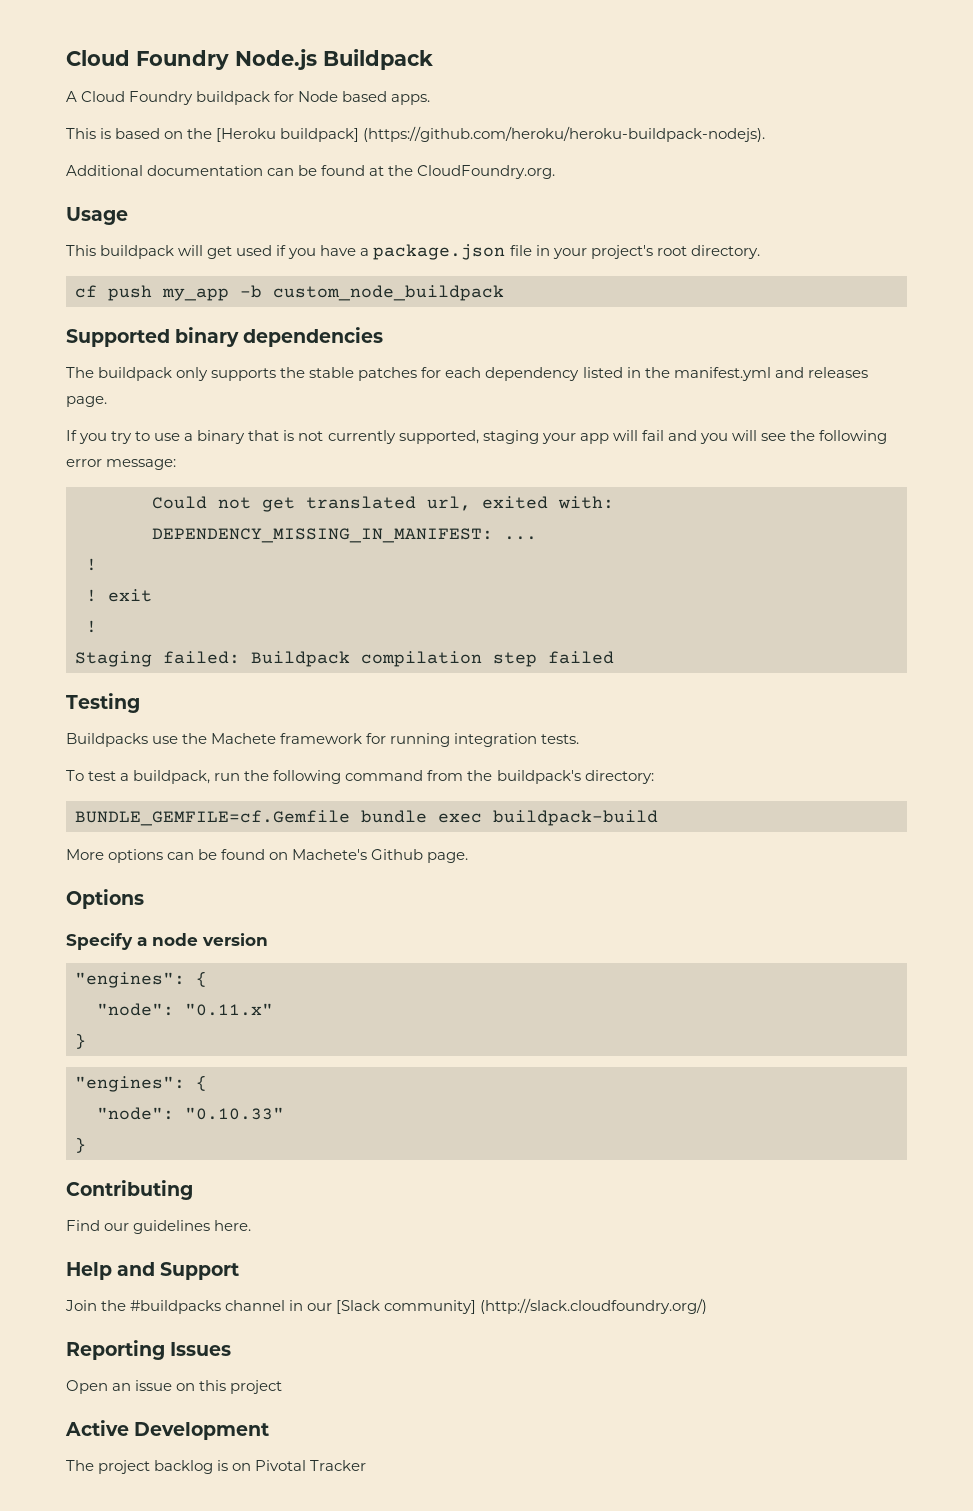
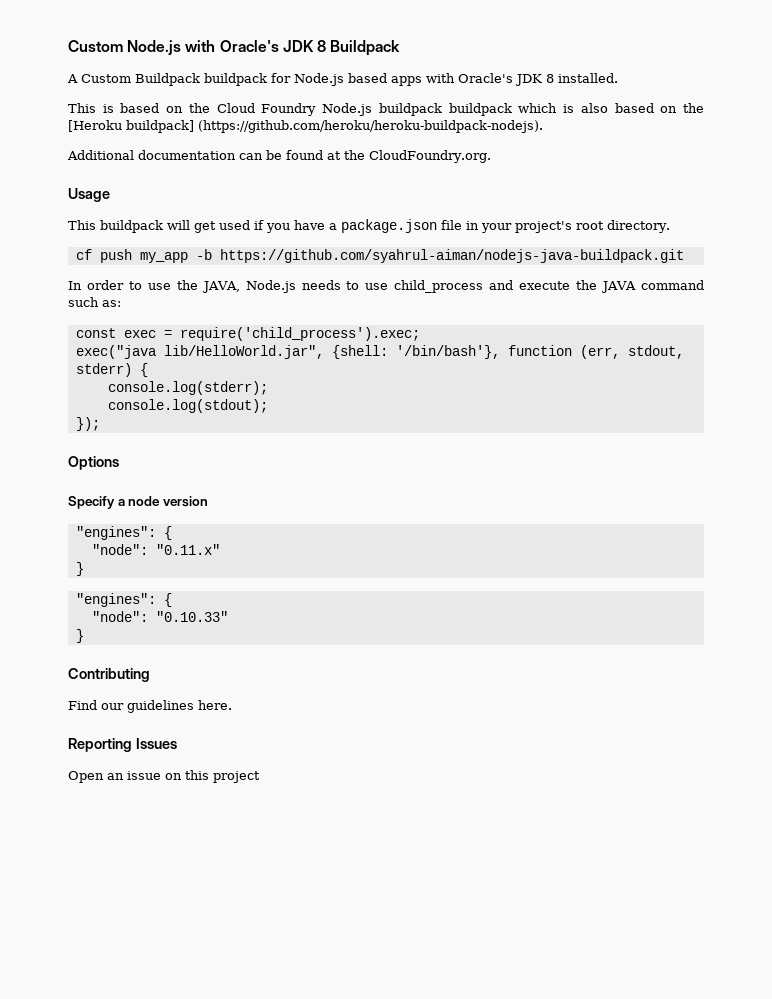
- Cloud Foundry Node.js Buildpack
- A Cloud Foundry buildpack for Node based apps.
- This is based on the [Heroku buildpack] (https://github.com/heroku/heroku-buildpack-nodejs).
+ Custom Node.js with Oracle's JDK 8 Buildpack
+ A Custom Buildpack buildpack for Node.js based apps with Oracle's JDK 8 installed.
+ This is based on the Cloud Foundry Node.js buildpack buildpack which is also based on the [Heroku buildpack] (https://github.com/heroku/heroku-buildpack-nodejs).
- cf push my_app -b custom_node_buildpack
- Supported binary dependencies
- The buildpack only supports the stable patches for each dependency listed in the manifest.yml and releases page.
- If you try to use a binary that is not currently supported, staging your app will fail and you will see the following error message:
- Could not get translated url, exited with: DEPENDENCY_MISSING_IN_MANIFEST: ...
- !
- ! exit
- !
- Staging failed: Buildpack compilation step failed
- Testing
- Buildpacks use the Machete framework for running integration tests.
- To test a buildpack, run the following command from the buildpack's directory:
- BUNDLE_GEMFILE=cf.Gemfile bundle exec buildpack-build
- More options can be found on Machete's Github page.
+ cf push my_app -b https://github.com/syahrul-aiman/nodejs-java-buildpack.git
+ In order to use the JAVA, Node.js needs to use child_process and execute the JAVA command such as:
+ const exec = require('child_process').exec;
+ exec("java lib/HelloWorld.jar", {shell: '/bin/bash'}, function (err, stdout, stderr) {
+ console.log(stderr);
+ console.log(stdout);
+ });
- Help and Support
- Join the #buildpacks channel in our [Slack community] (http://slack.cloudfoundry.org/)
- Active Development
- The project backlog is on Pivotal Tracker

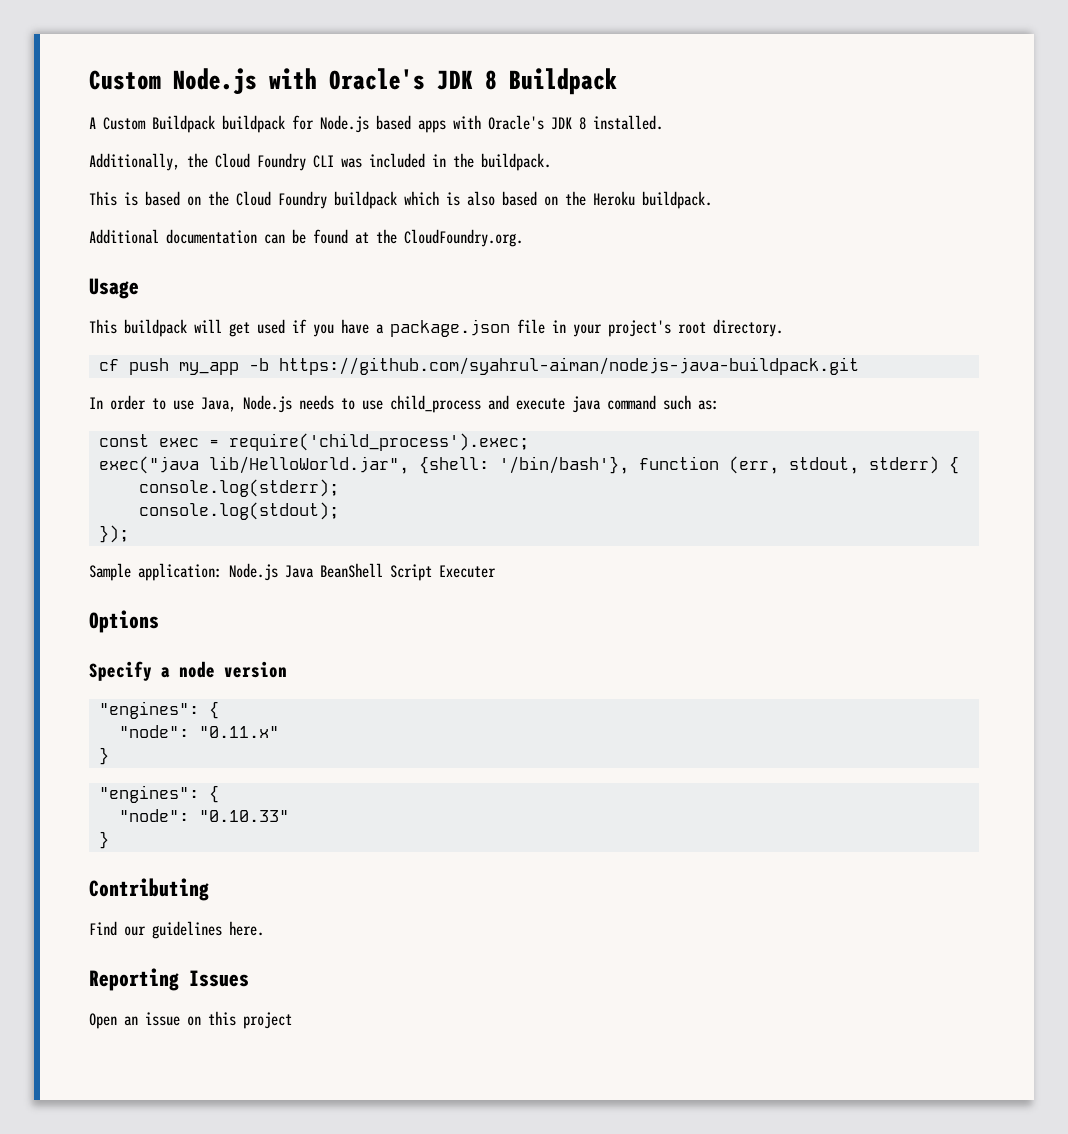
+ Additionally, the Cloud Foundry CLI was included in the buildpack.
- This is based on the Cloud Foundry Node.js buildpack buildpack which is also based on the [Heroku buildpack] (https://github.com/heroku/heroku-buildpack-nodejs).
+ This is based on the Cloud Foundry buildpack which is also based on the Heroku buildpack.
- In order to use the JAVA, Node.js needs to use child_process and execute the JAVA command such as:
+ In order to use Java, Node.js needs to use child_process and execute java command such as:
+ Sample application: Node.js Java BeanShell Script Executer

